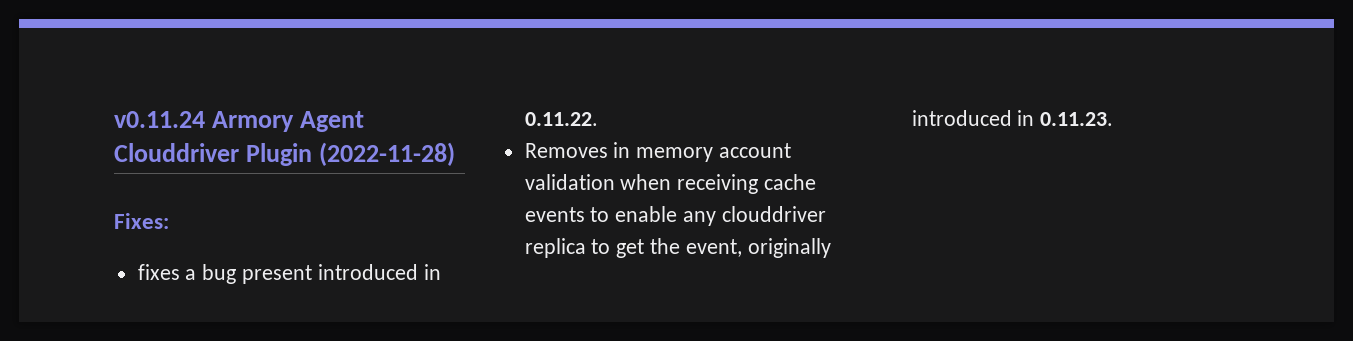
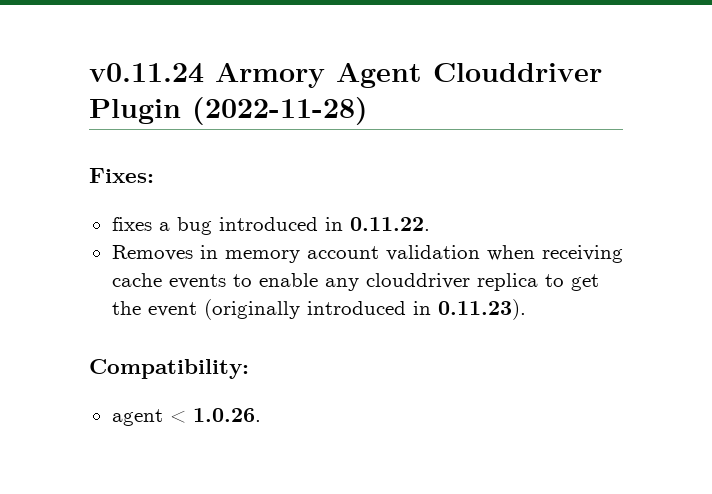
- fixes a bug present introduced in 0.11.22.
+ fixes a bug introduced in 0.11.22.
- Removes in memory account validation when receiving cache events to enable any clouddriver replica to get the event, originally introduced in 0.11.23.
+ Removes in memory account validation when receiving cache events to enable any clouddriver replica to get the event (originally introduced in 0.11.23).
+ Compatibility:
+ agent < 1.0.26.

